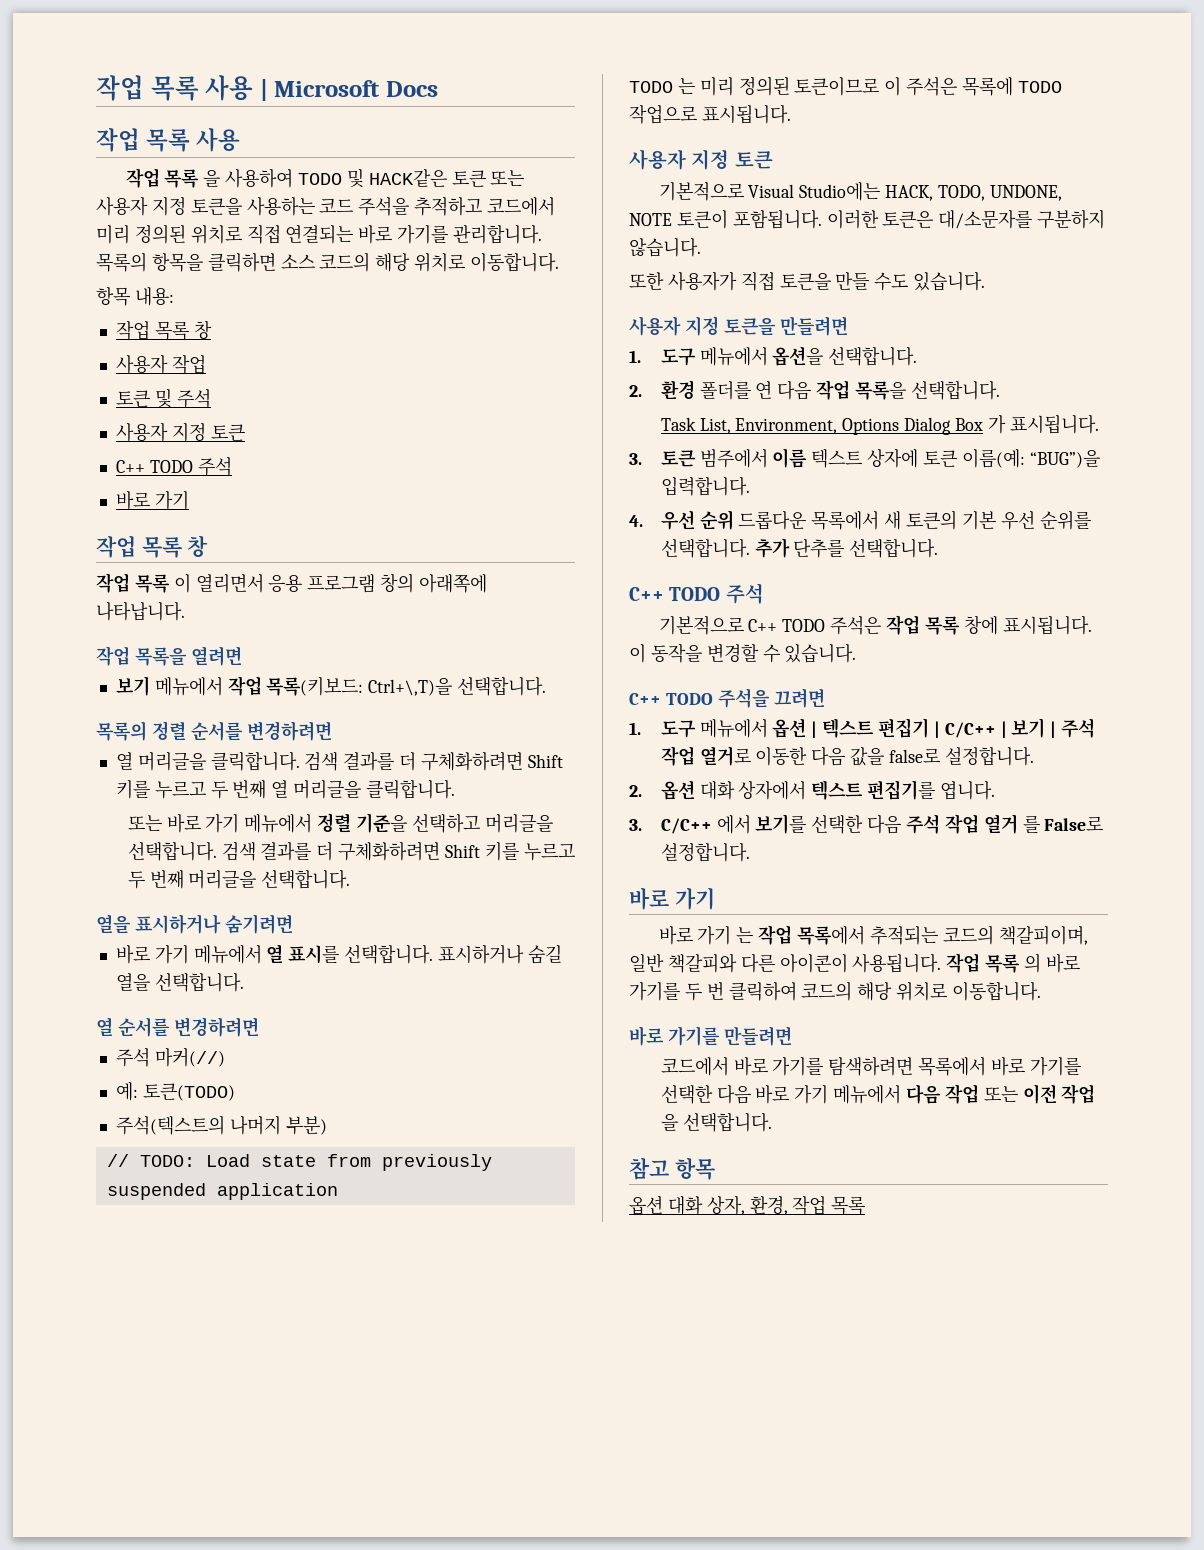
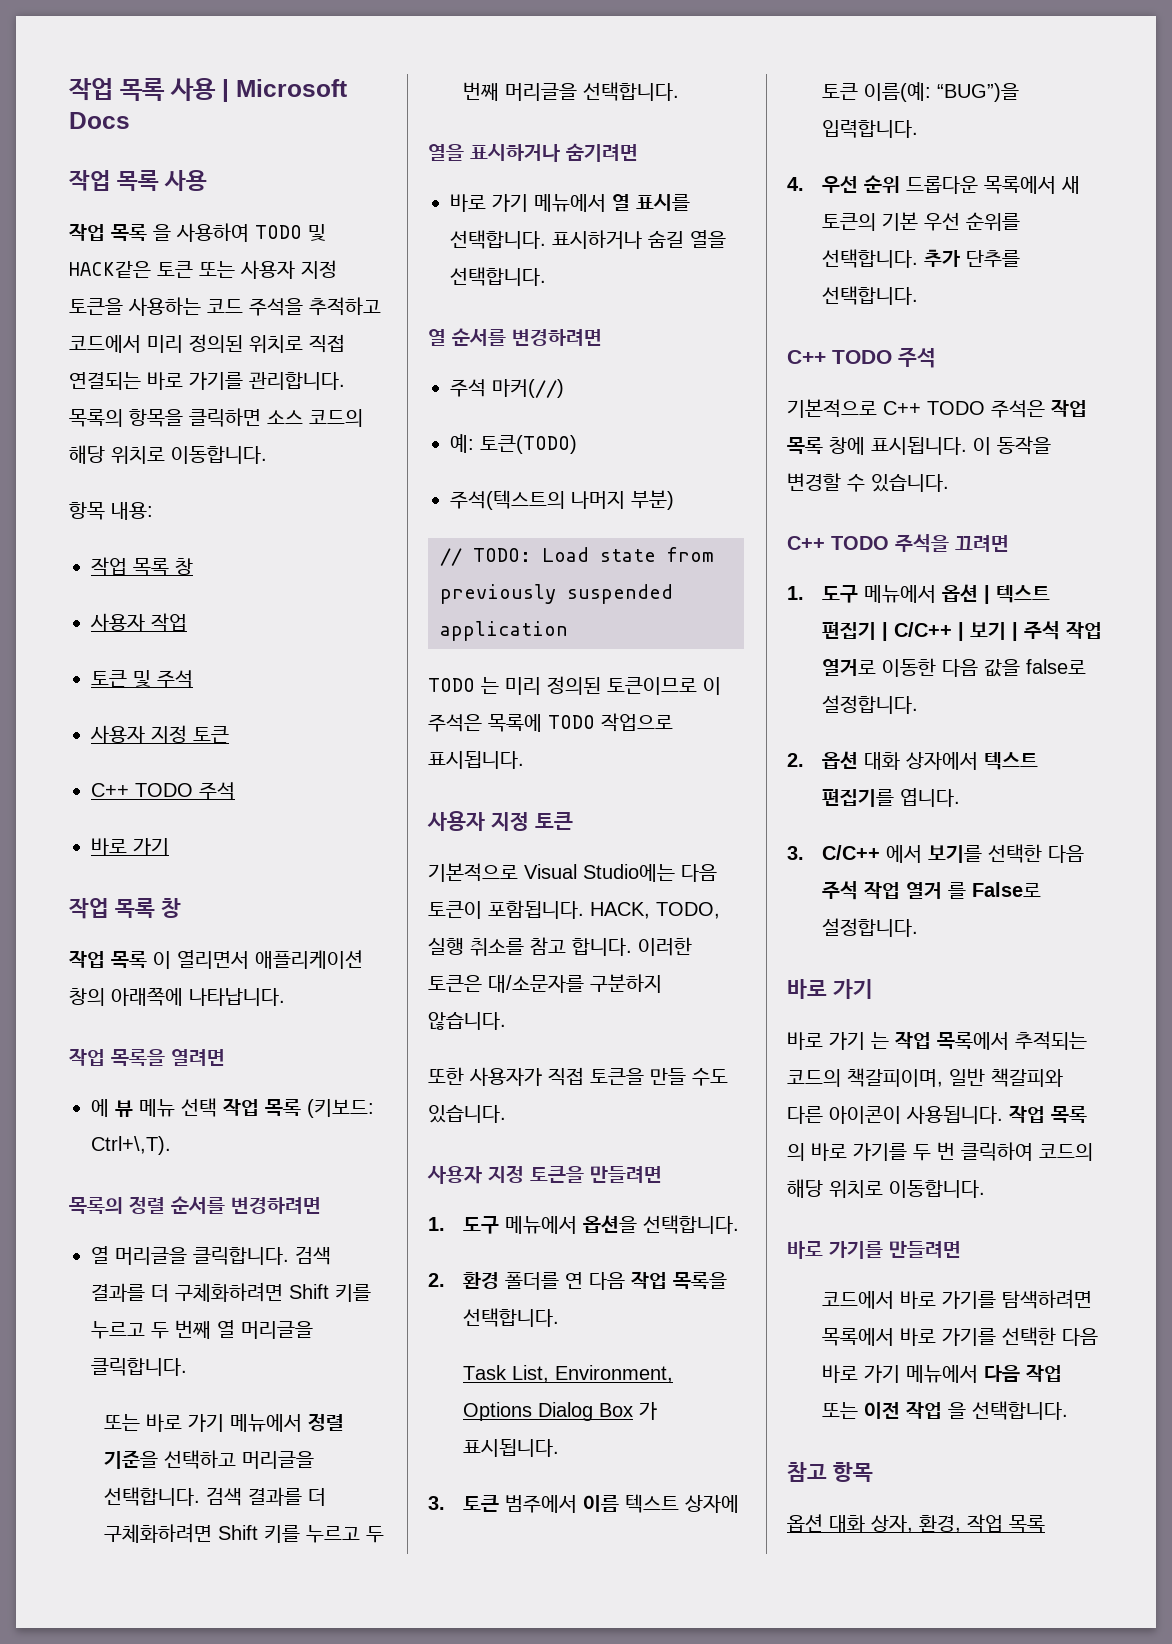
- 작업 목록 이 열리면서 응용 프로그램 창의 아래쪽에 나타납니다.
+ 작업 목록 이 열리면서 애플리케이션 창의 아래쪽에 나타납니다.
- 보기 메뉴에서 작업 목록(키보드: Ctrl+\,T)을 선택합니다.
+ 에 뷰 메뉴 선택 작업 목록 (키보드: Ctrl+\,T).
- 기본적으로 Visual Studio에는 HACK, TODO, UNDONE, NOTE 토큰이 포함됩니다.
+ 기본적으로 Visual Studio에는 다음 토큰이 포함됩니다. HACK, TODO, 실행 취소를 참고 합니다.

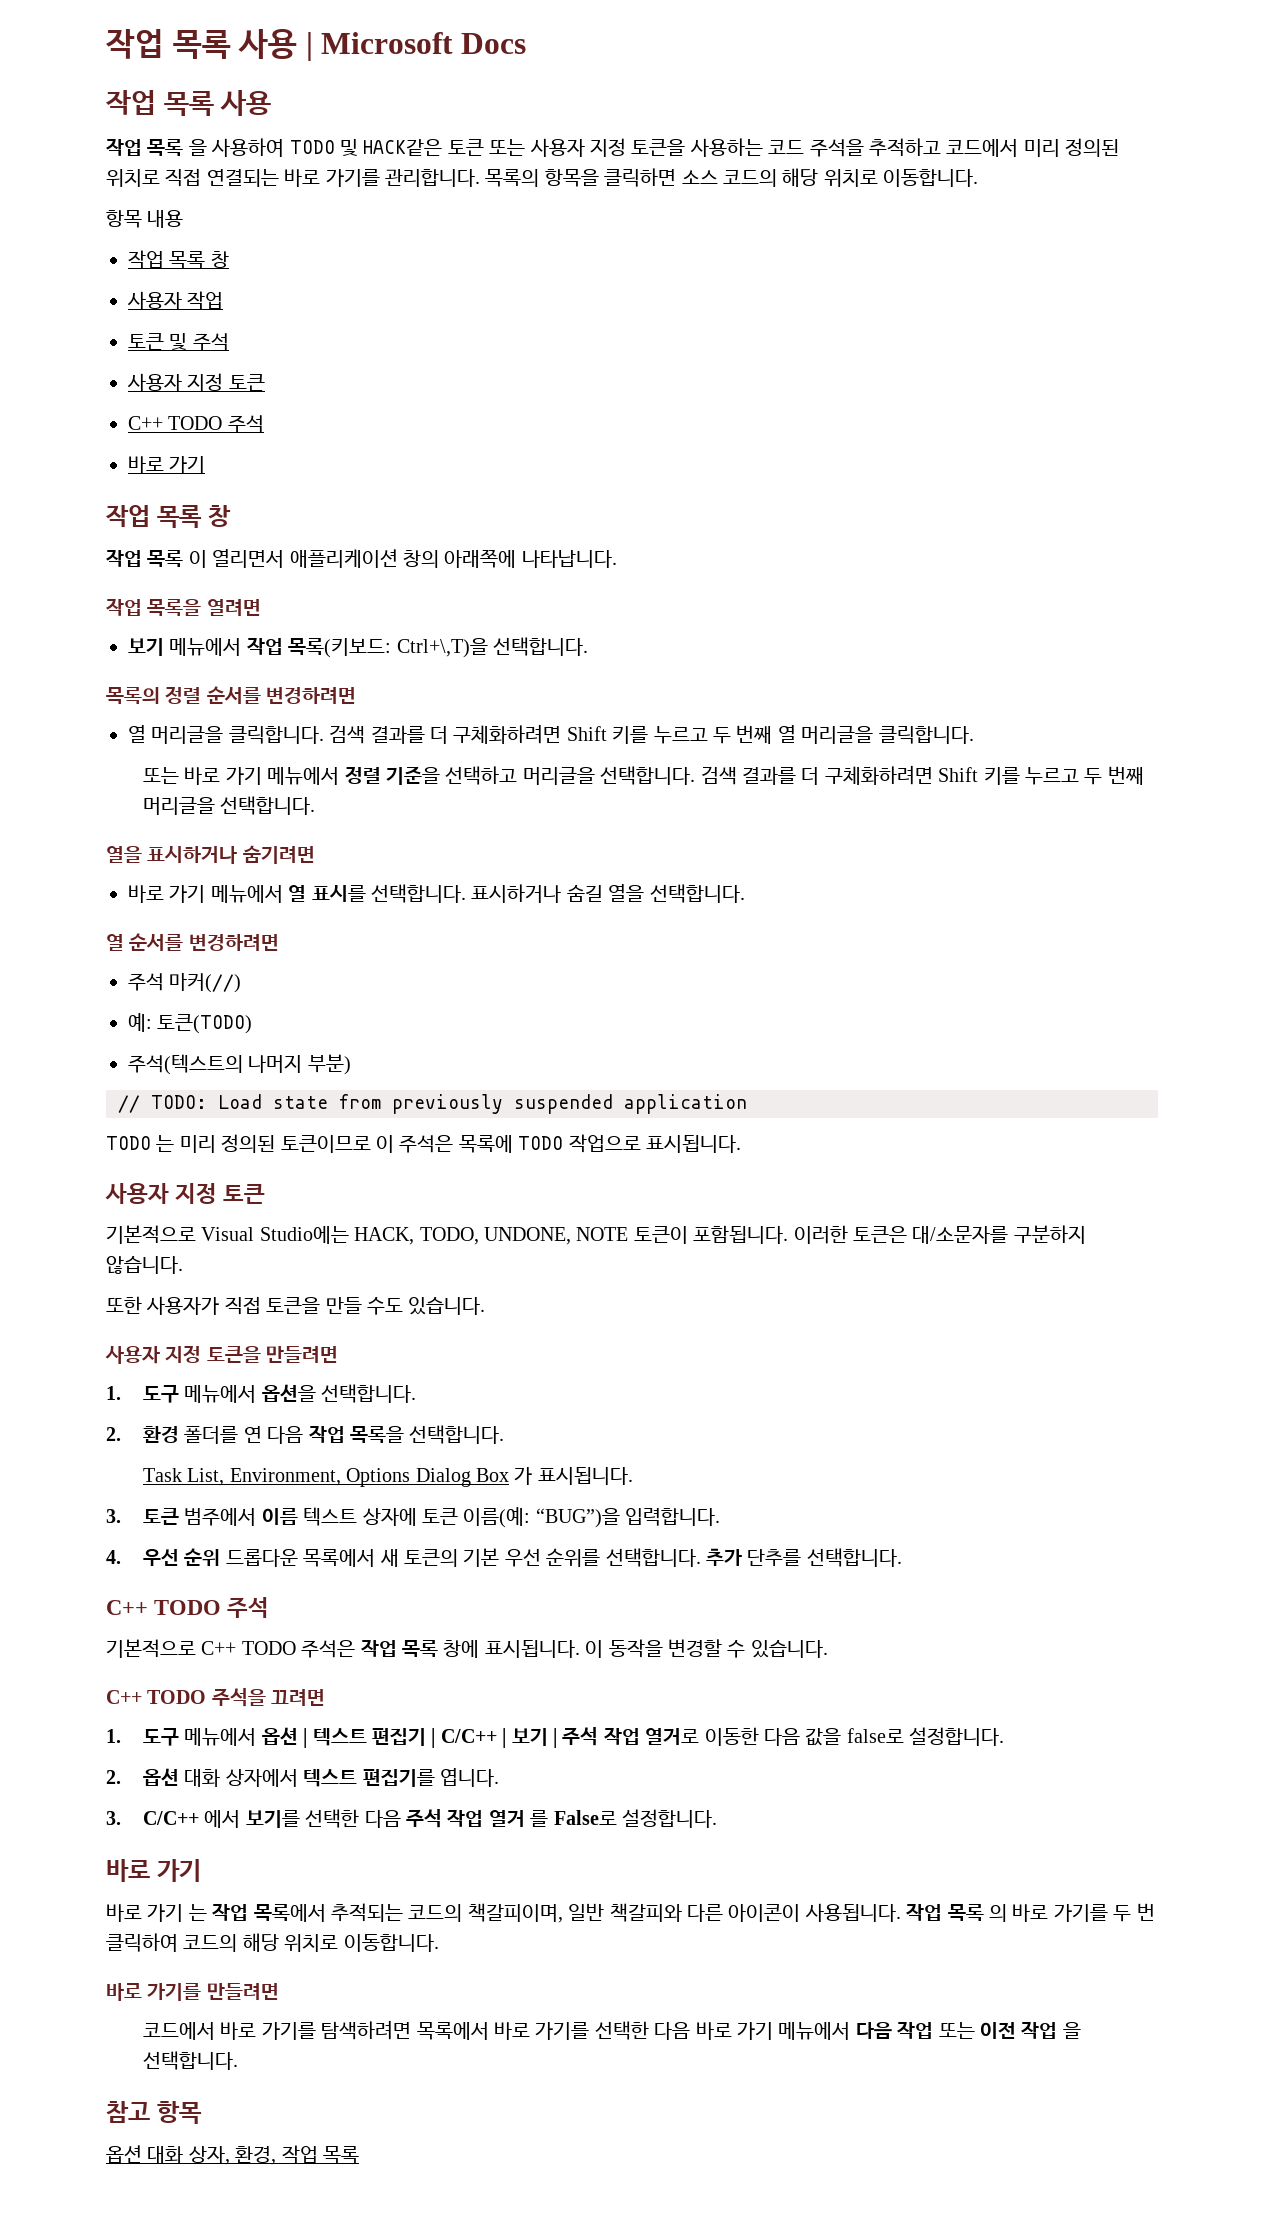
- 항목 내용:
+ 항목 내용
- 에 뷰 메뉴 선택 작업 목록 (키보드: Ctrl+\,T).
+ 보기 메뉴에서 작업 목록(키보드: Ctrl+\,T)을 선택합니다.
- 기본적으로 Visual Studio에는 다음 토큰이 포함됩니다. HACK, TODO, 실행 취소를 참고 합니다.
+ 기본적으로 Visual Studio에는 HACK, TODO, UNDONE, NOTE 토큰이 포함됩니다.

